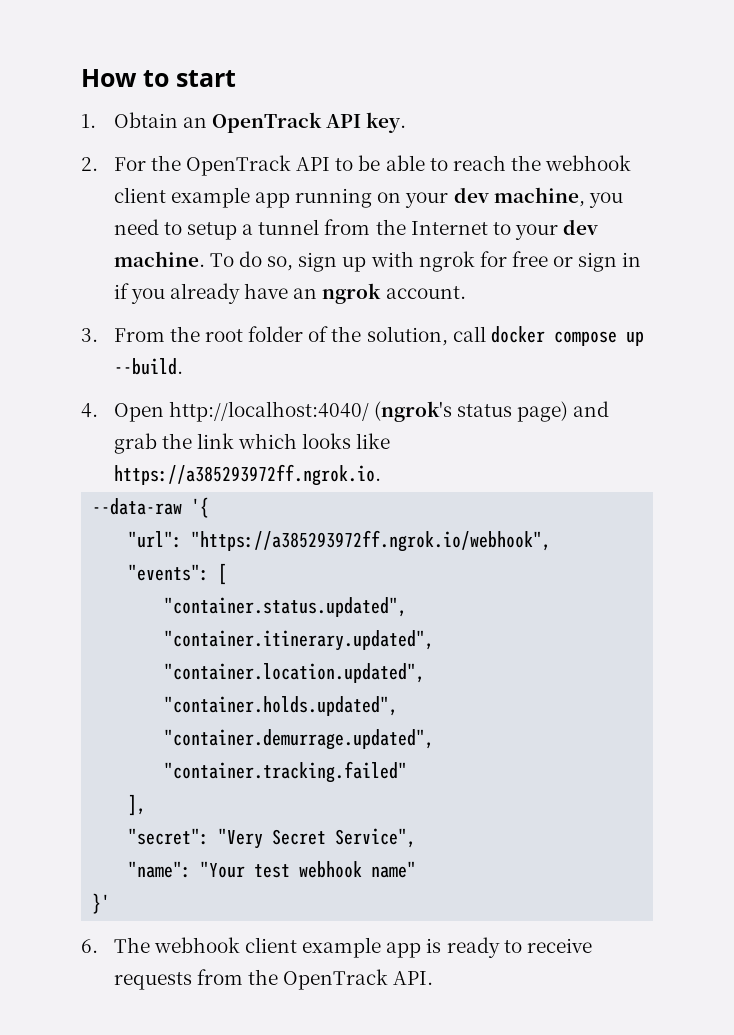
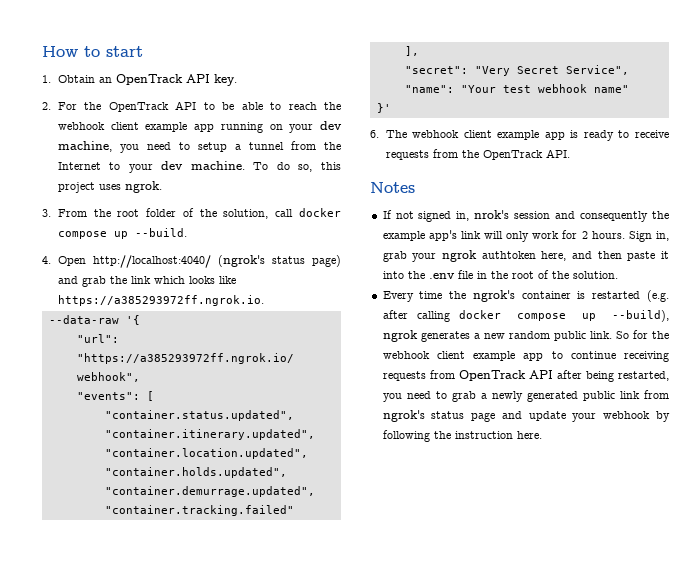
- To do so, sign up with ngrok for free or sign in if you already have an ngrok account.
+ To do so, this project uses ngrok.
+ Notes
+ If not signed in, nrok's session and consequently the example app's link will only work for 2 hours. Sign in, grab your ngrok authtoken here, and then paste it into the .env file in the root of the solution.
+ Every time the ngrok's container is restarted (e.g. after calling docker compose up --build), ngrok generates a new random public link. So for the webhook client example app to continue receiving requests from OpenTrack API after being restarted, you need to grab a newly generated public link from ngrok's status page and update your webhook by following the instruction here.

